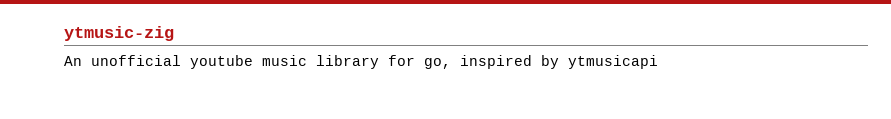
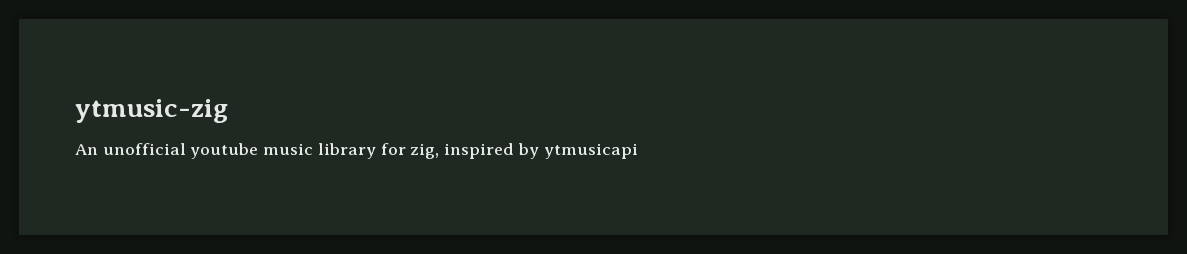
- An unofficial youtube music library for go, inspired by ytmusicapi
+ An unofficial youtube music library for zig, inspired by ytmusicapi

